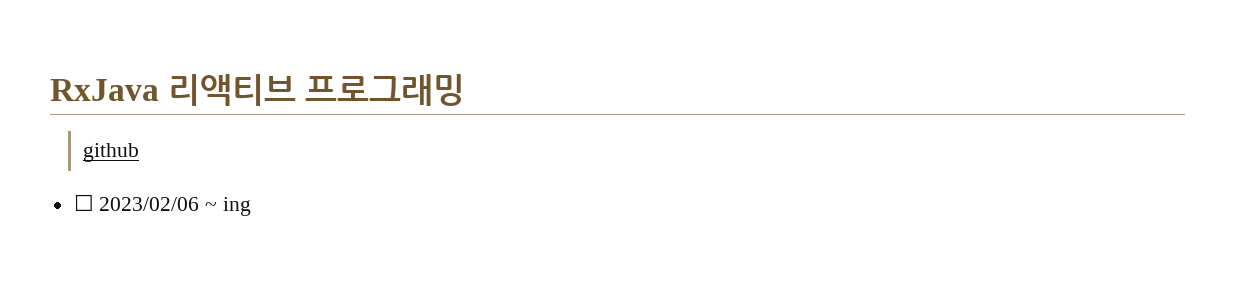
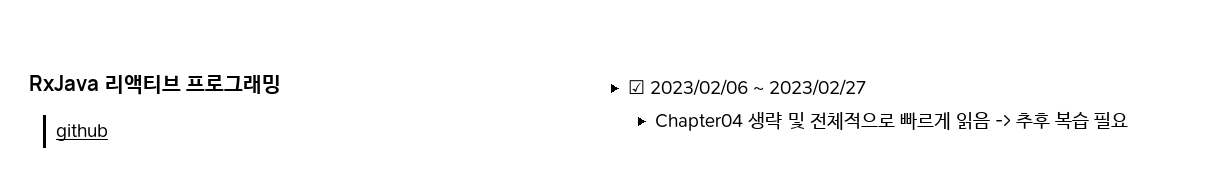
- ☐ 2023/02/06 ~ ing
+ ☑ 2023/02/06 ~ 2023/02/27
+ Chapter04 생략 및 전체적으로 빠르게 읽음 -> 추후 복습 필요

